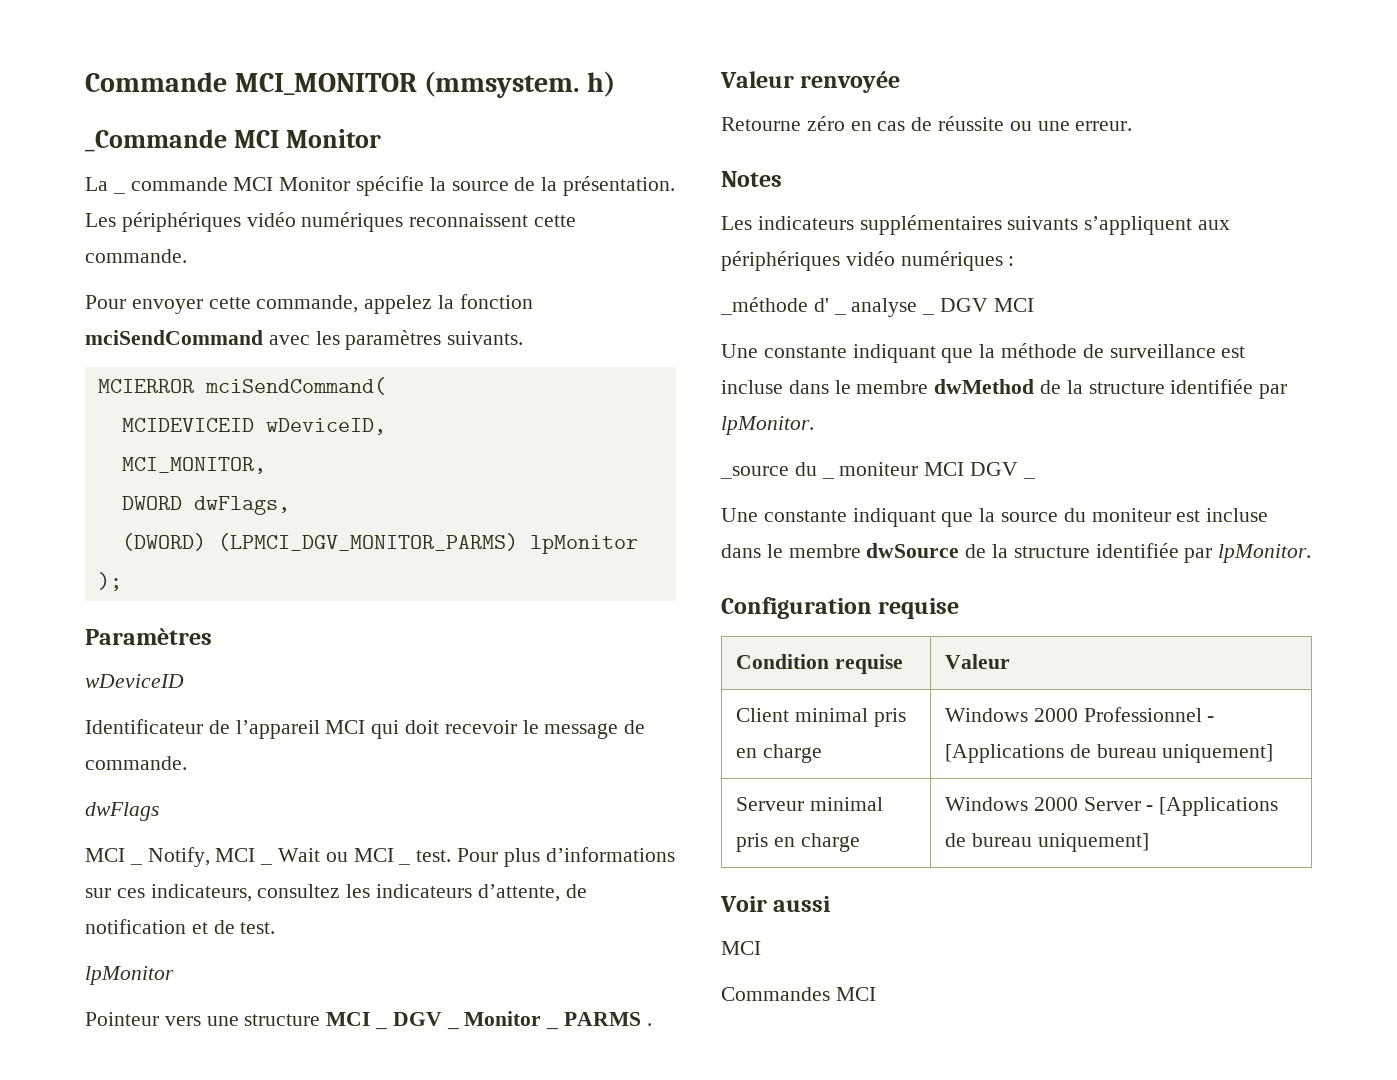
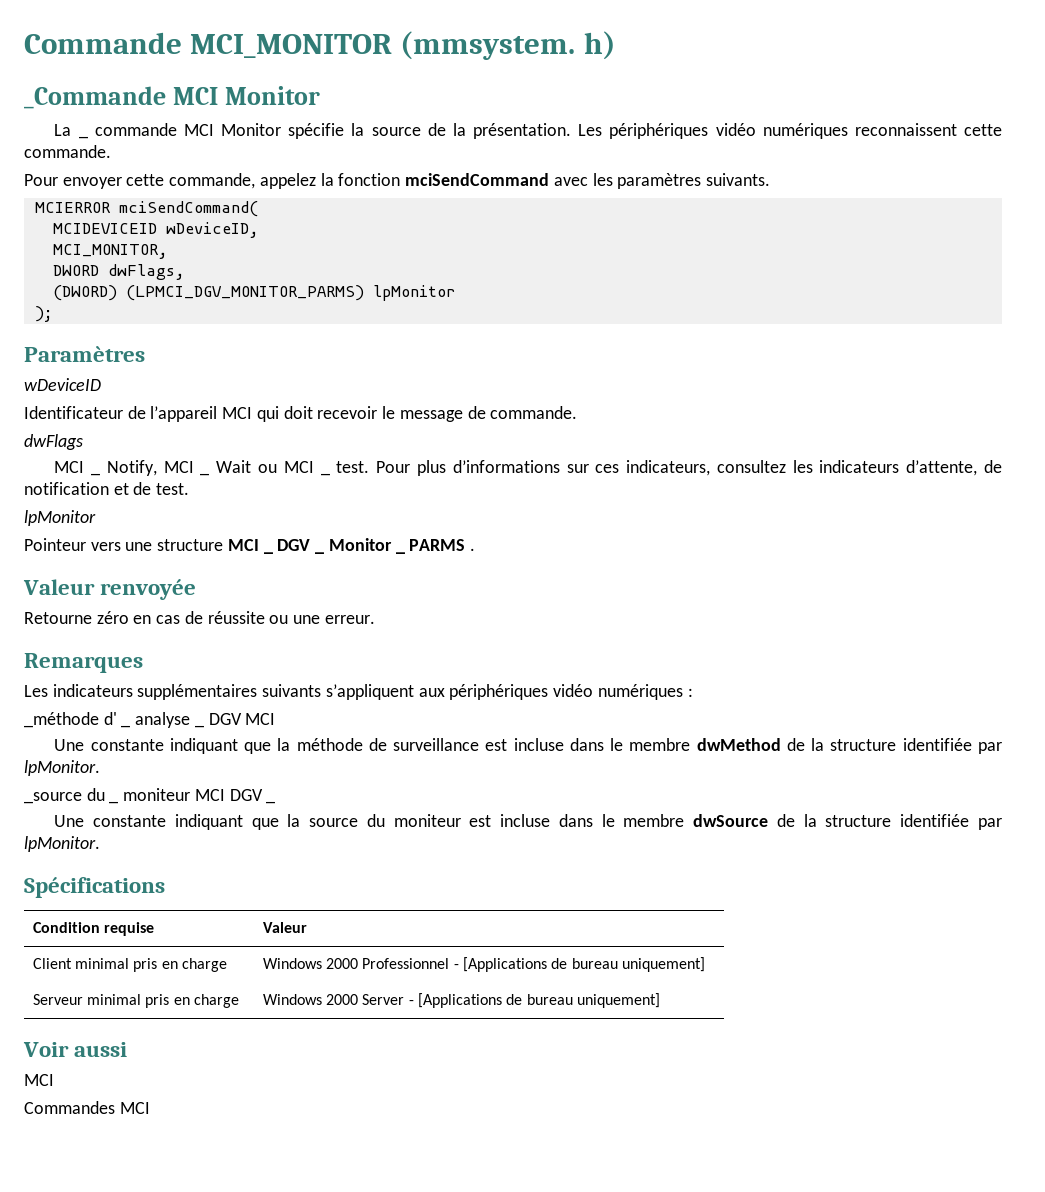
- Notes
+ Remarques
- Configuration requise
+ Spécifications

